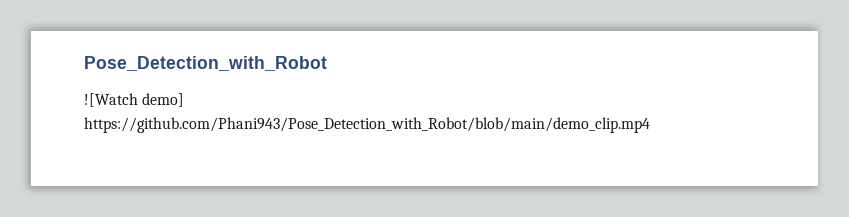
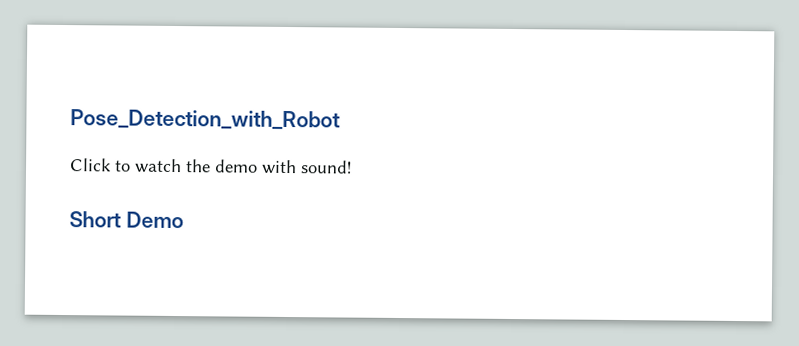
- ![Watch demo] https://github.com/Phani943/Pose_Detection_with_Robot/blob/main/demo_clip.mp4
+ Click to watch the demo with sound!
+ Short Demo

